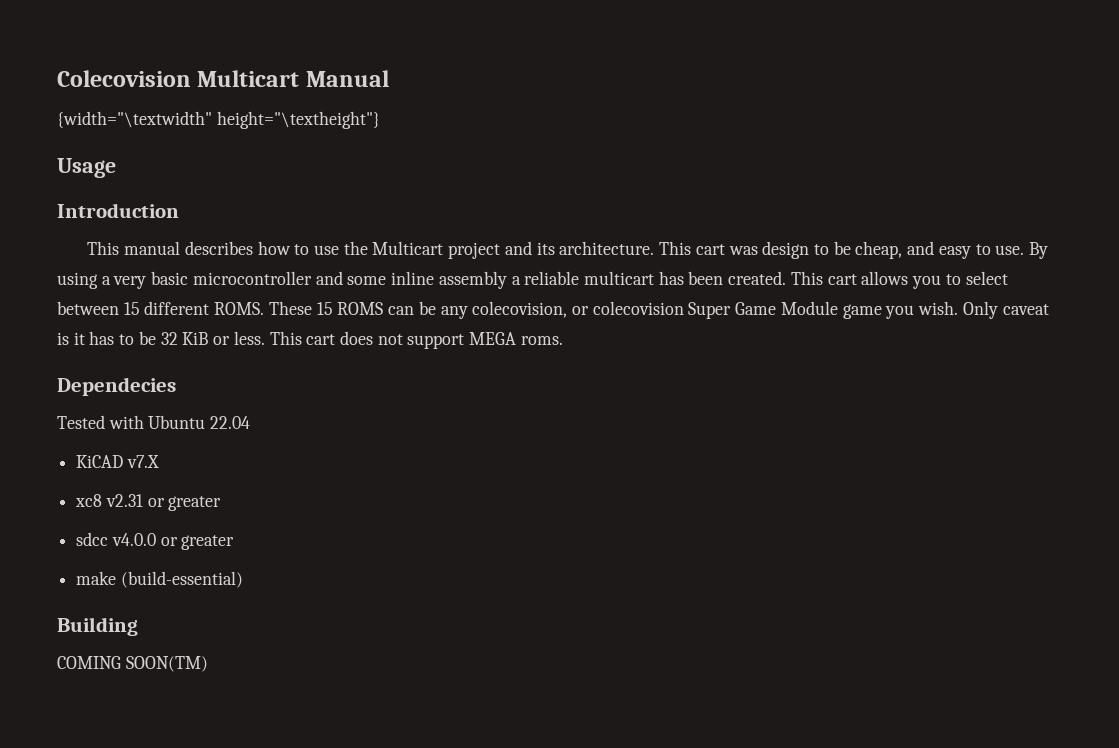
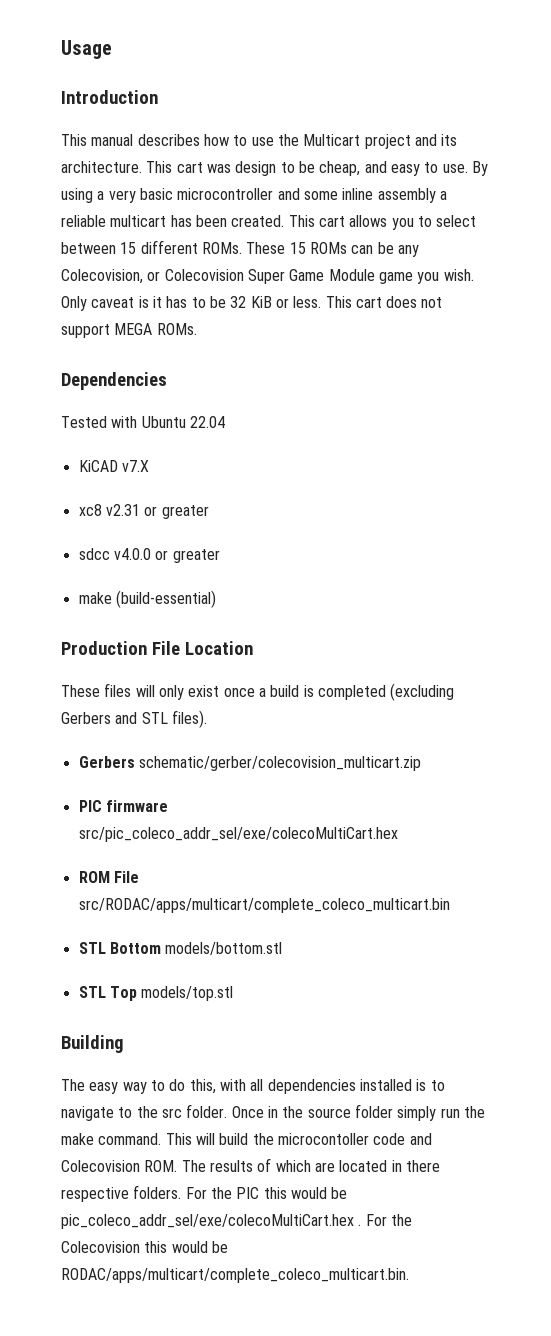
- Colecovision Multicart Manual
- {width="\textwidth" height="\textheight"}
- This cart allows you to select between 15 different ROMS.
+ This cart allows you to select between 15 different ROMs.
- These 15 ROMS can be any colecovision, or colecovision Super Game Module game you wish.
+ These 15 ROMs can be any Colecovision, or Colecovision Super Game Module game you wish.
- This cart does not support MEGA roms.
- Dependecies
+ This cart does not support MEGA ROMs.
+ Dependencies
+ Production File Location
+ These files will only exist once a build is completed (excluding Gerbers and STL files).
+ Gerbers schematic/gerber/colecovision_multicart.zip
+ PIC firmware src/pic_coleco_addr_sel/exe/colecoMultiCart.hex
+ ROM File src/RODAC/apps/multicart/complete_coleco_multicart.bin
+ STL Bottom models/bottom.stl
+ STL Top models/top.stl
  Building
- COMING SOON(TM)
+ The easy way to do this, with all dependencies installed is to navigate to the src folder. Once in the source folder simply run the make command. This will build the microcontoller code and Colecovision ROM. The results of which are located in there respective folders. For the PIC this would be pic_coleco_addr_sel/exe/colecoMultiCart.hex . For the Colecovision this would be RODAC/apps/multicart/complete_coleco_multicart.bin.

